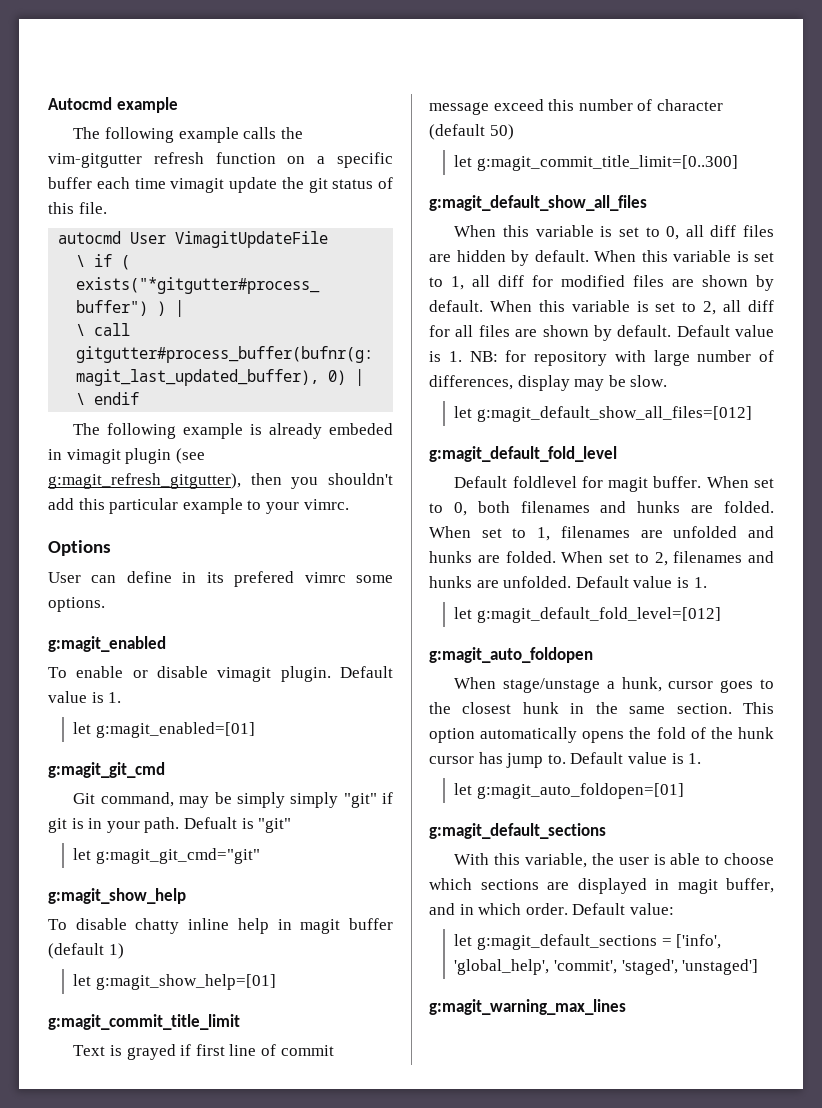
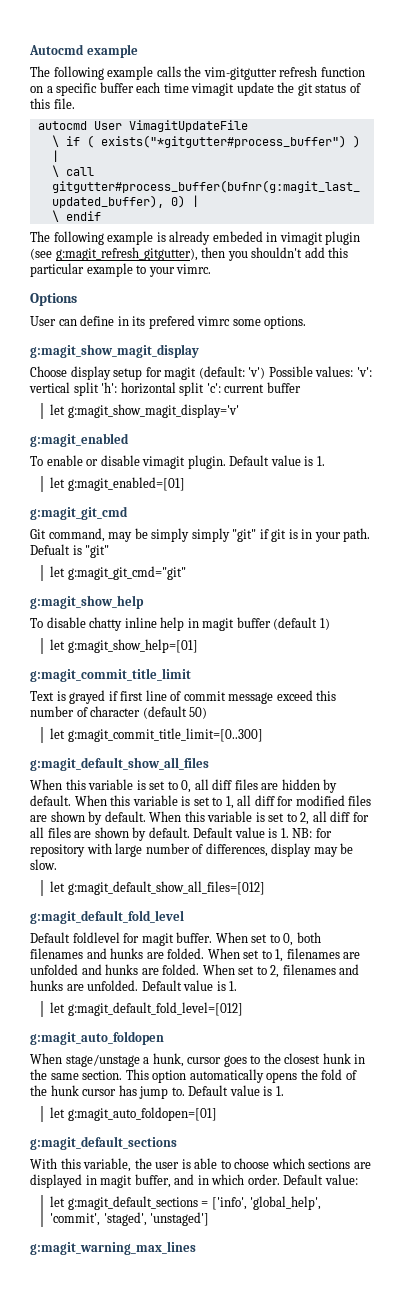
+ g:magit_show_magit_display
+ Choose display setup for magit (default: 'v') Possible values: 'v': vertical split 'h': horizontal split 'c': current buffer
+ let g:magit_show_magit_display='v'

